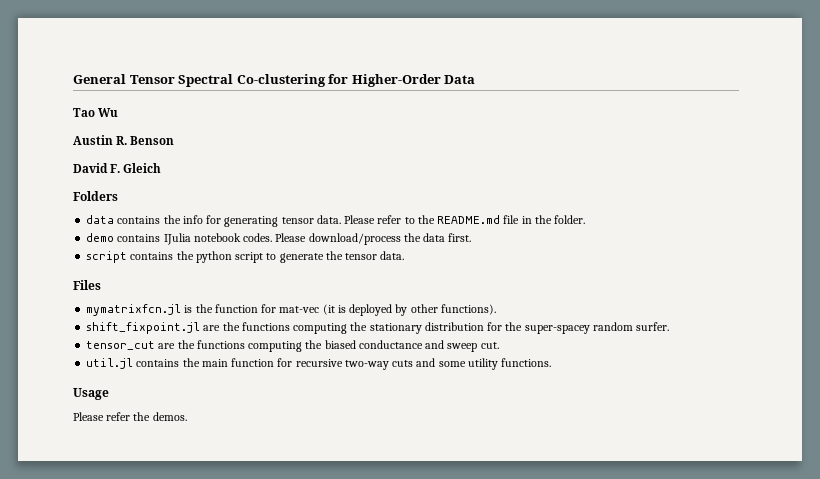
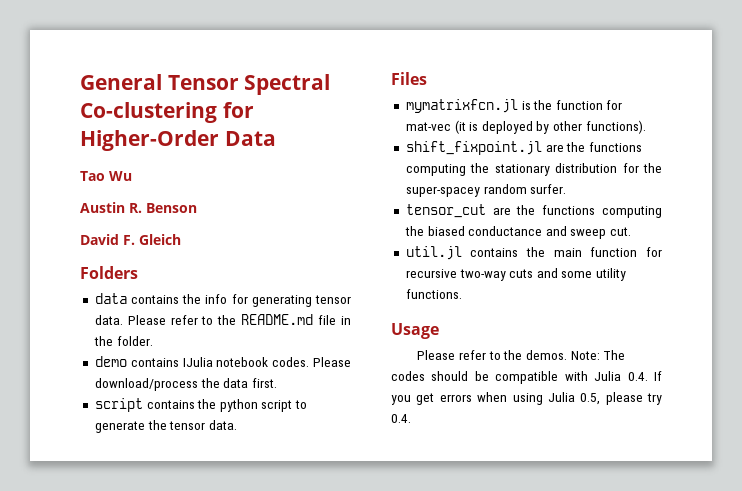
- Please refer the demos.
+ Please refer to the demos.
+ Note: The codes should be compatible with Julia 0.4. If you get errors when using Julia 0.5, please try 0.4.

